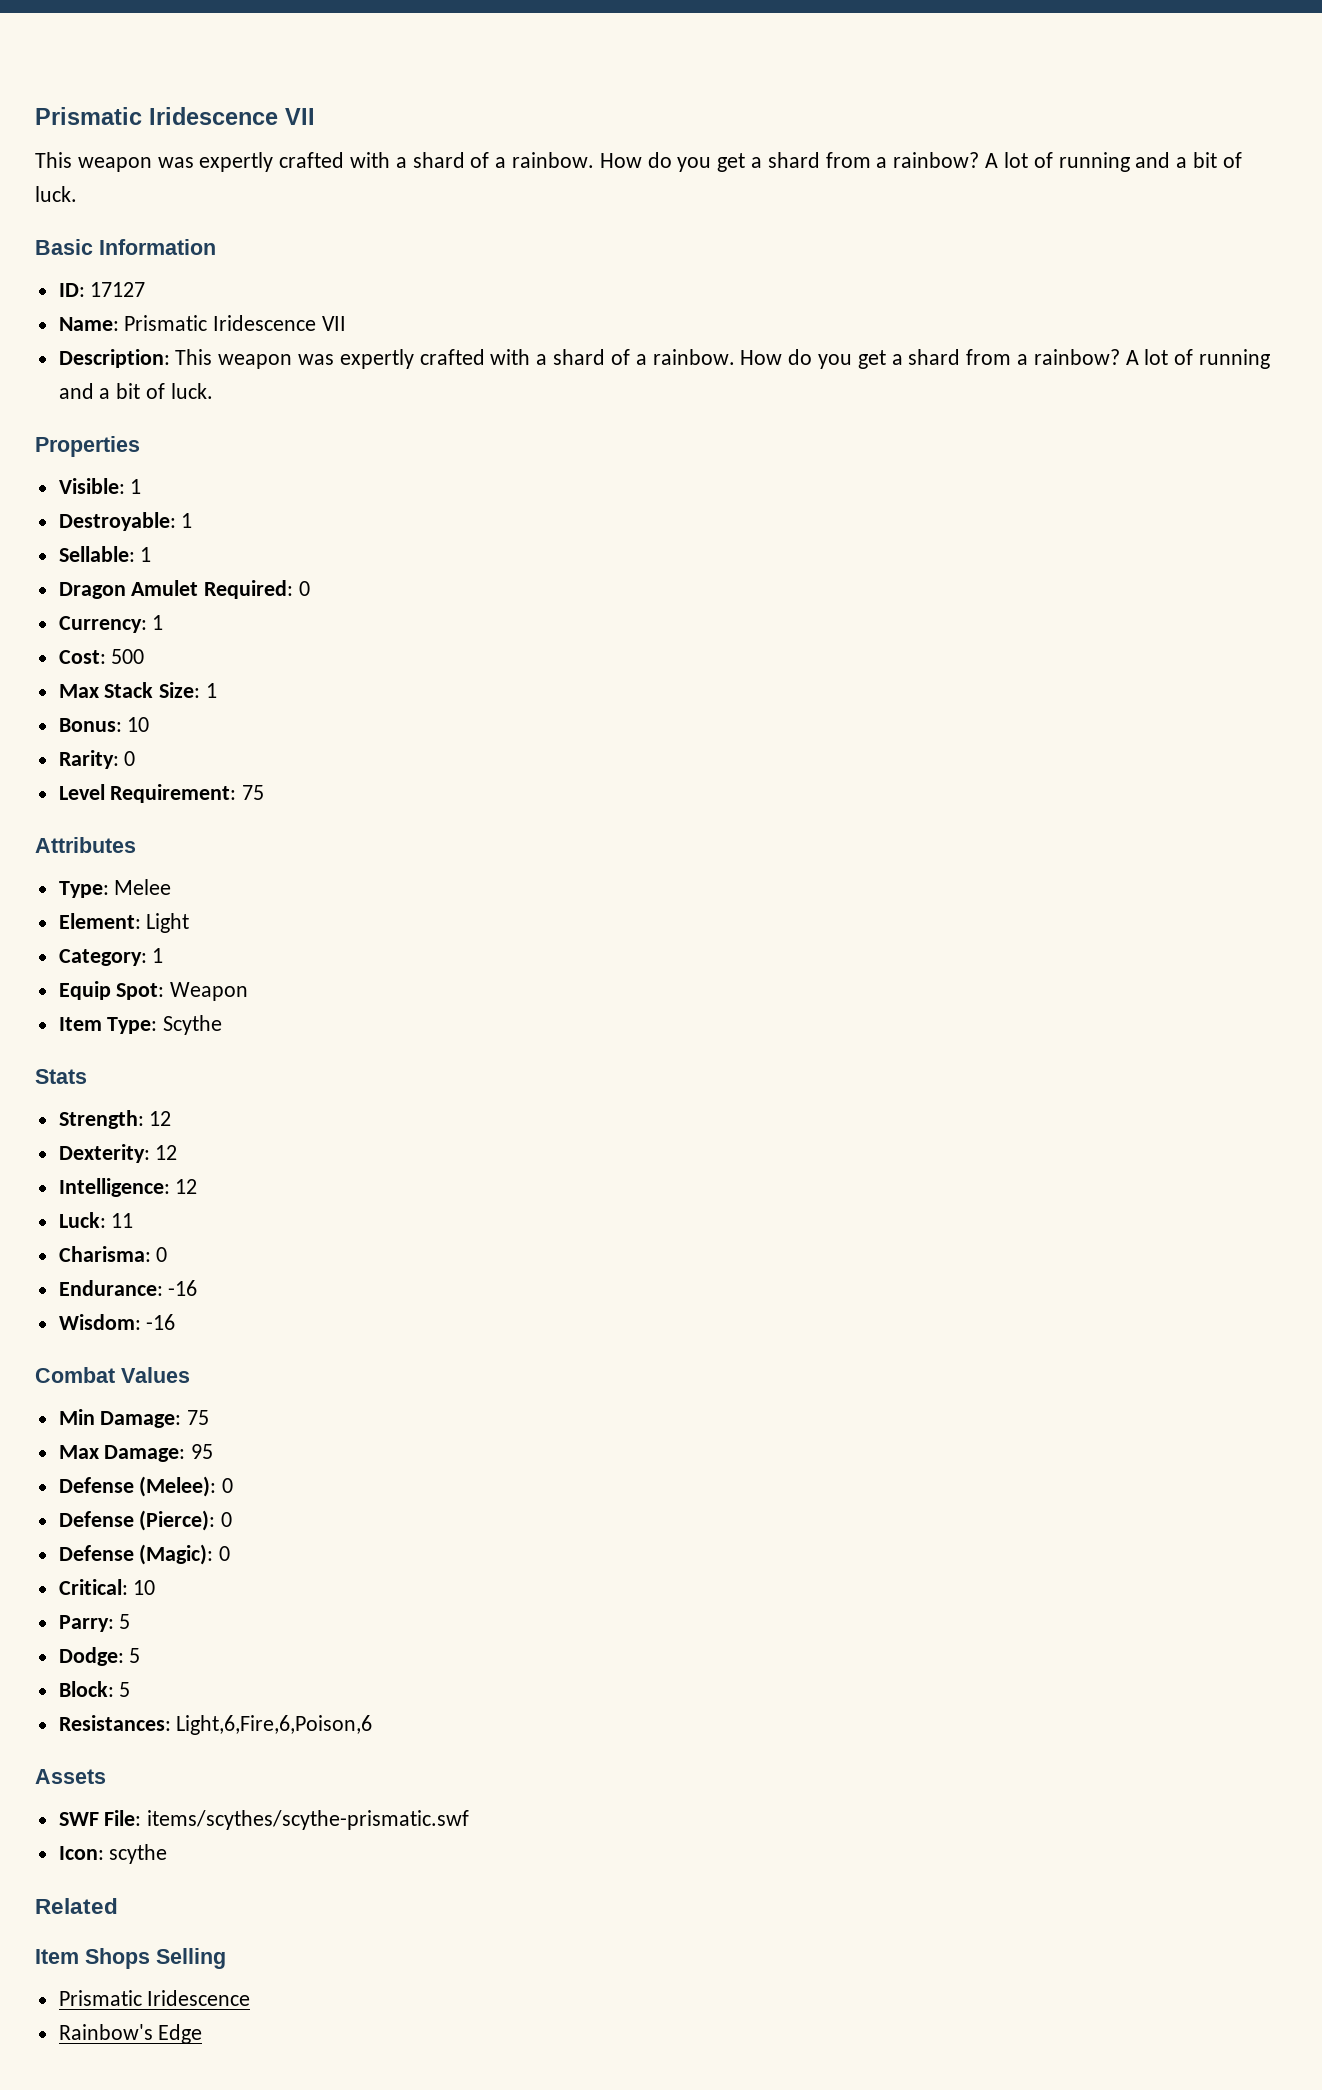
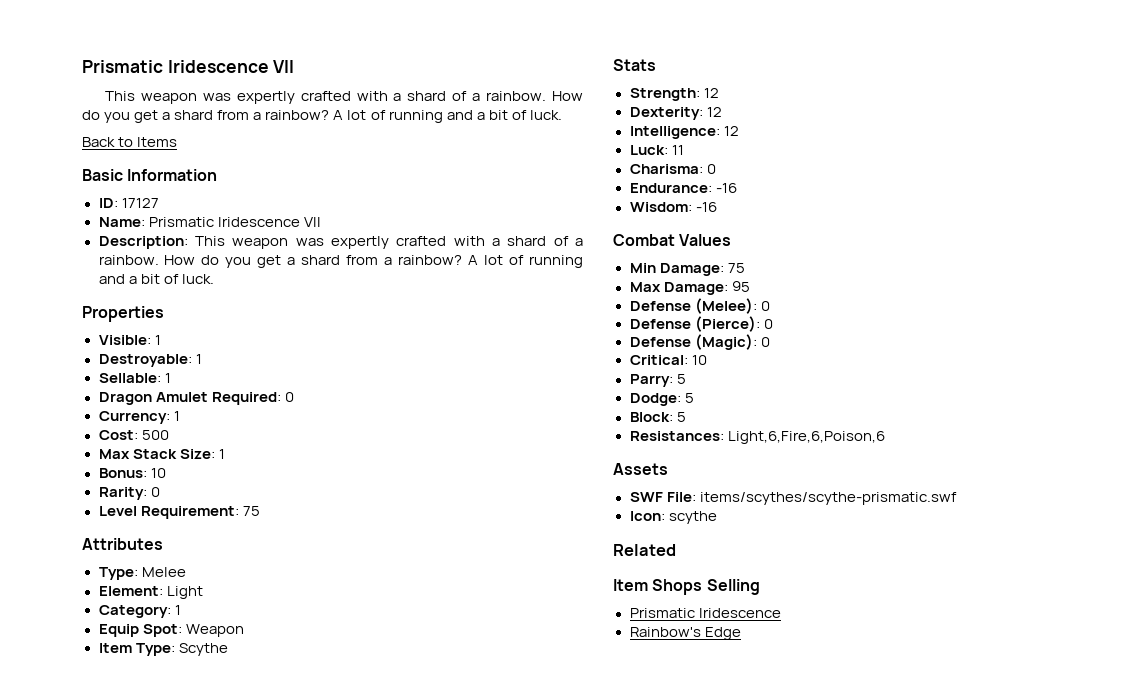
+ Back to Items

